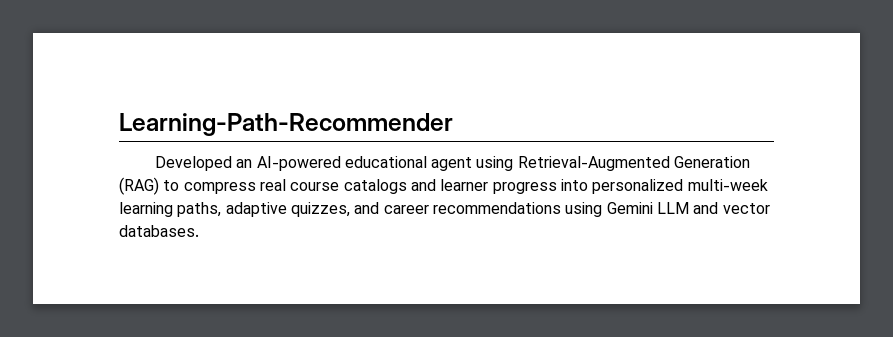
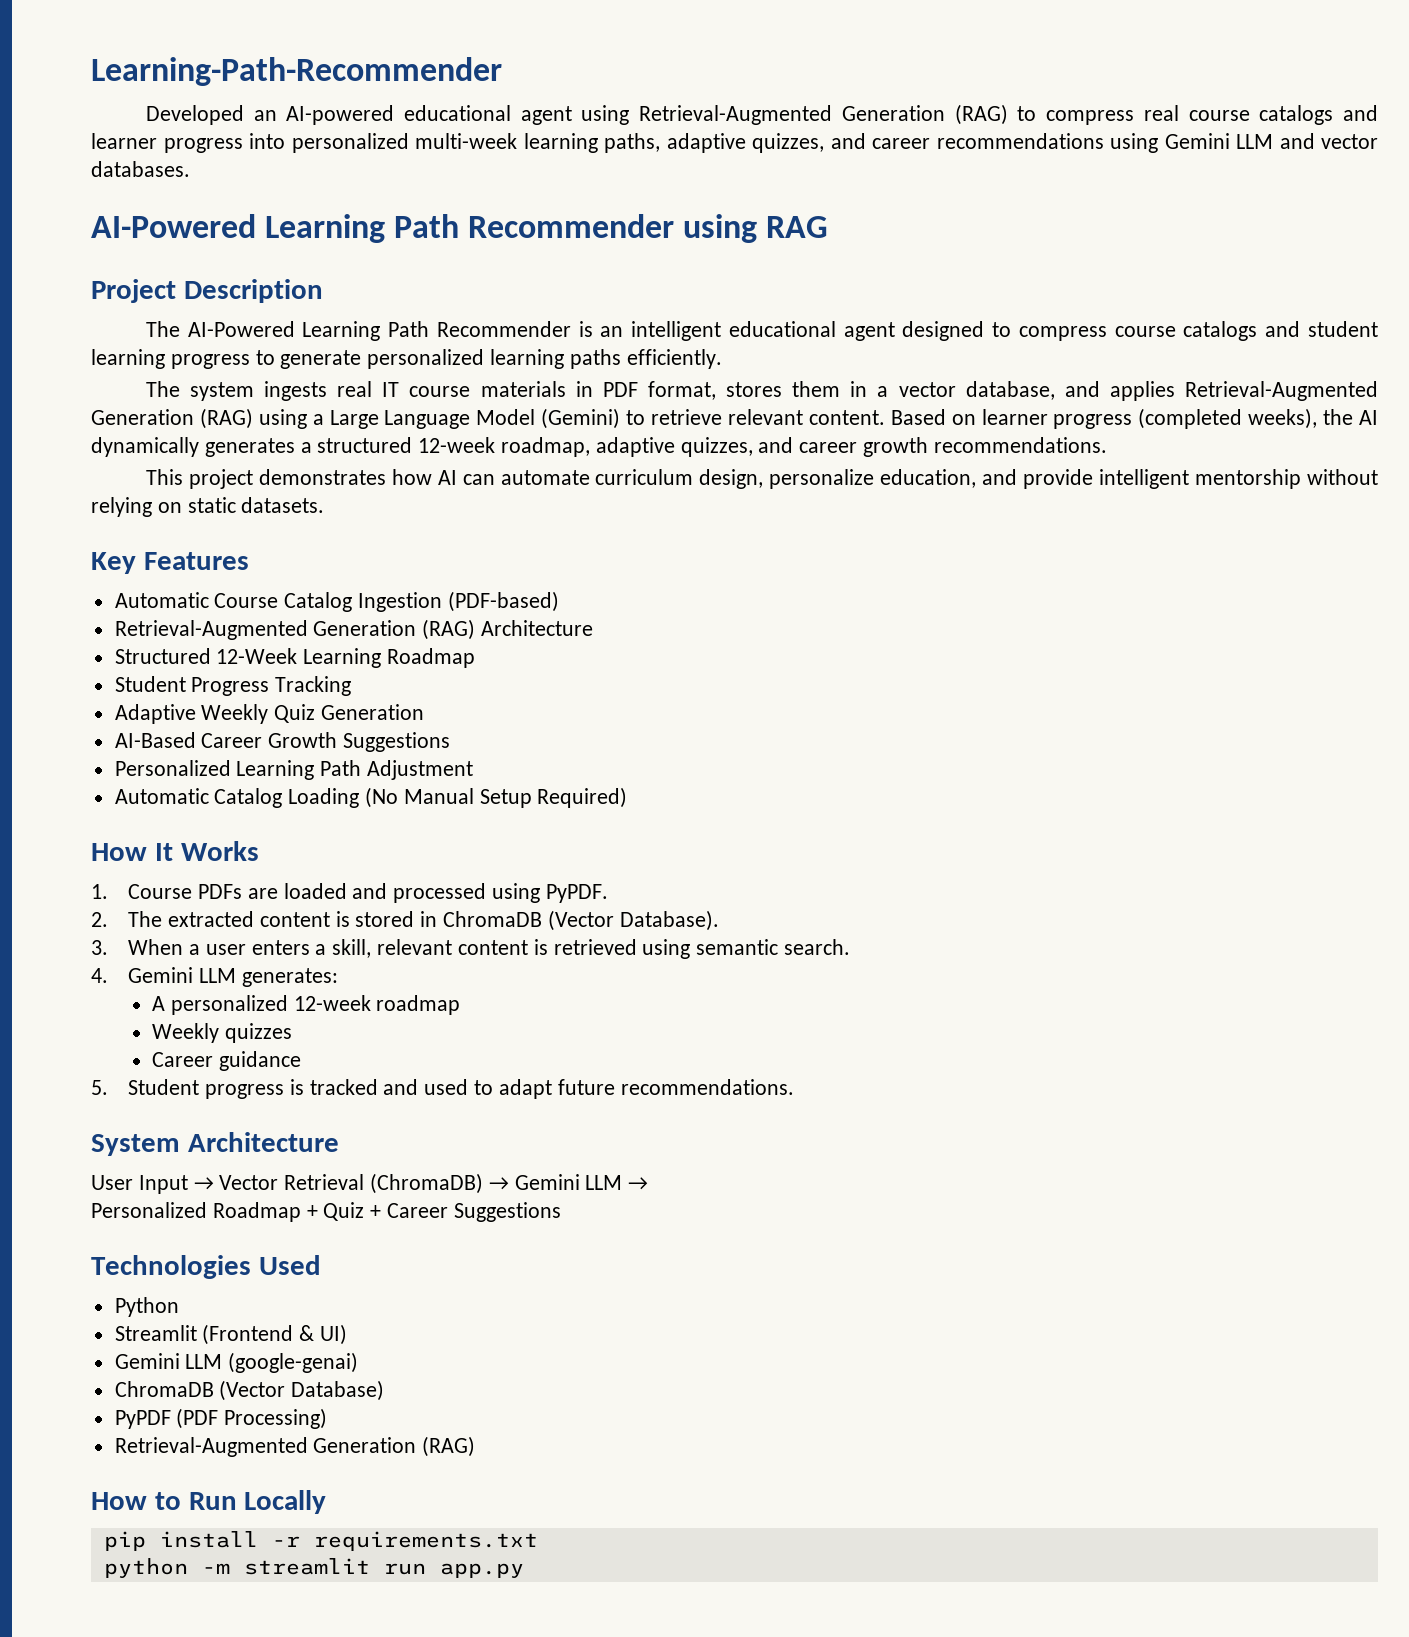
+ AI-Powered Learning Path Recommender using RAG
+ Project Description
+ The AI-Powered Learning Path Recommender is an intelligent educational agent designed to compress course catalogs and student learning progress to generate personalized learning paths efficiently.
+ The system ingests real IT course materials in PDF format, stores them in a vector database, and applies Retrieval-Augmented Generation (RAG) using a Large Language Model (Gemini) to retrieve relevant content. Based on learner progress (completed weeks), the AI dynamically generates a structured 12-week roadmap, adaptive quizzes, and career growth recommendations.
+ This project demonstrates how AI can automate curriculum design, personalize education, and provide intelligent mentorship without relying on static datasets.
+ Key Features
+ Automatic Course Catalog Ingestion (PDF-based)
+ Retrieval-Augmented Generation (RAG) Architecture
+ Structured 12-Week Learning Roadmap
+ Student Progress Tracking
+ Adaptive Weekly Quiz Generation
+ AI-Based Career Growth Suggestions
+ Personalized Learning Path Adjustment
+ Automatic Catalog Loading (No Manual Setup Required)
+ How It Works
+ 1. Course PDFs are loaded and processed using PyPDF.
+ 2. The extracted content is stored in ChromaDB (Vector Database).
+ 3. When a user enters a skill, relevant content is retrieved using semantic search.
+ 4. Gemini LLM generates:
+ A personalized 12-week roadmap
+ Weekly quizzes
+ Career guidance
+ 5. Student progress is tracked and used to adapt future recommendations.
+ System Architecture
+ User Input → Vector Retrieval (ChromaDB) → Gemini LLM →
+ Personalized Roadmap + Quiz + Career Suggestions
+ Technologies Used
+ Python
+ Streamlit (Frontend & UI)
+ Gemini LLM (google-genai)
+ ChromaDB (Vector Database)
+ PyPDF (PDF Processing)
+ Retrieval-Augmented Generation (RAG)
+ How to Run Locally
+ pip install -r requirements.txt
+ python -m streamlit run app.py

